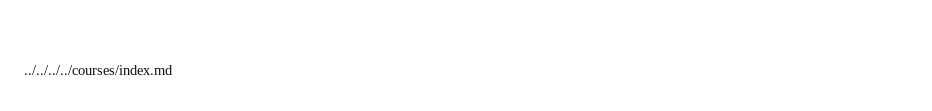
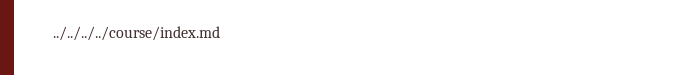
- ../../../../courses/index.md
+ ../../../../course/index.md

